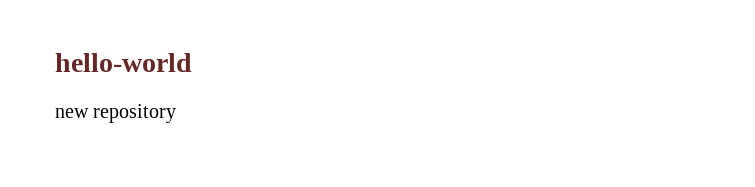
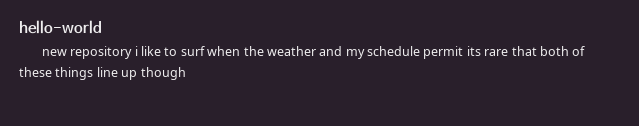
- new repository
+ new repository i like to surf when the weather and my schedule permit its rare that both of these things line up though

